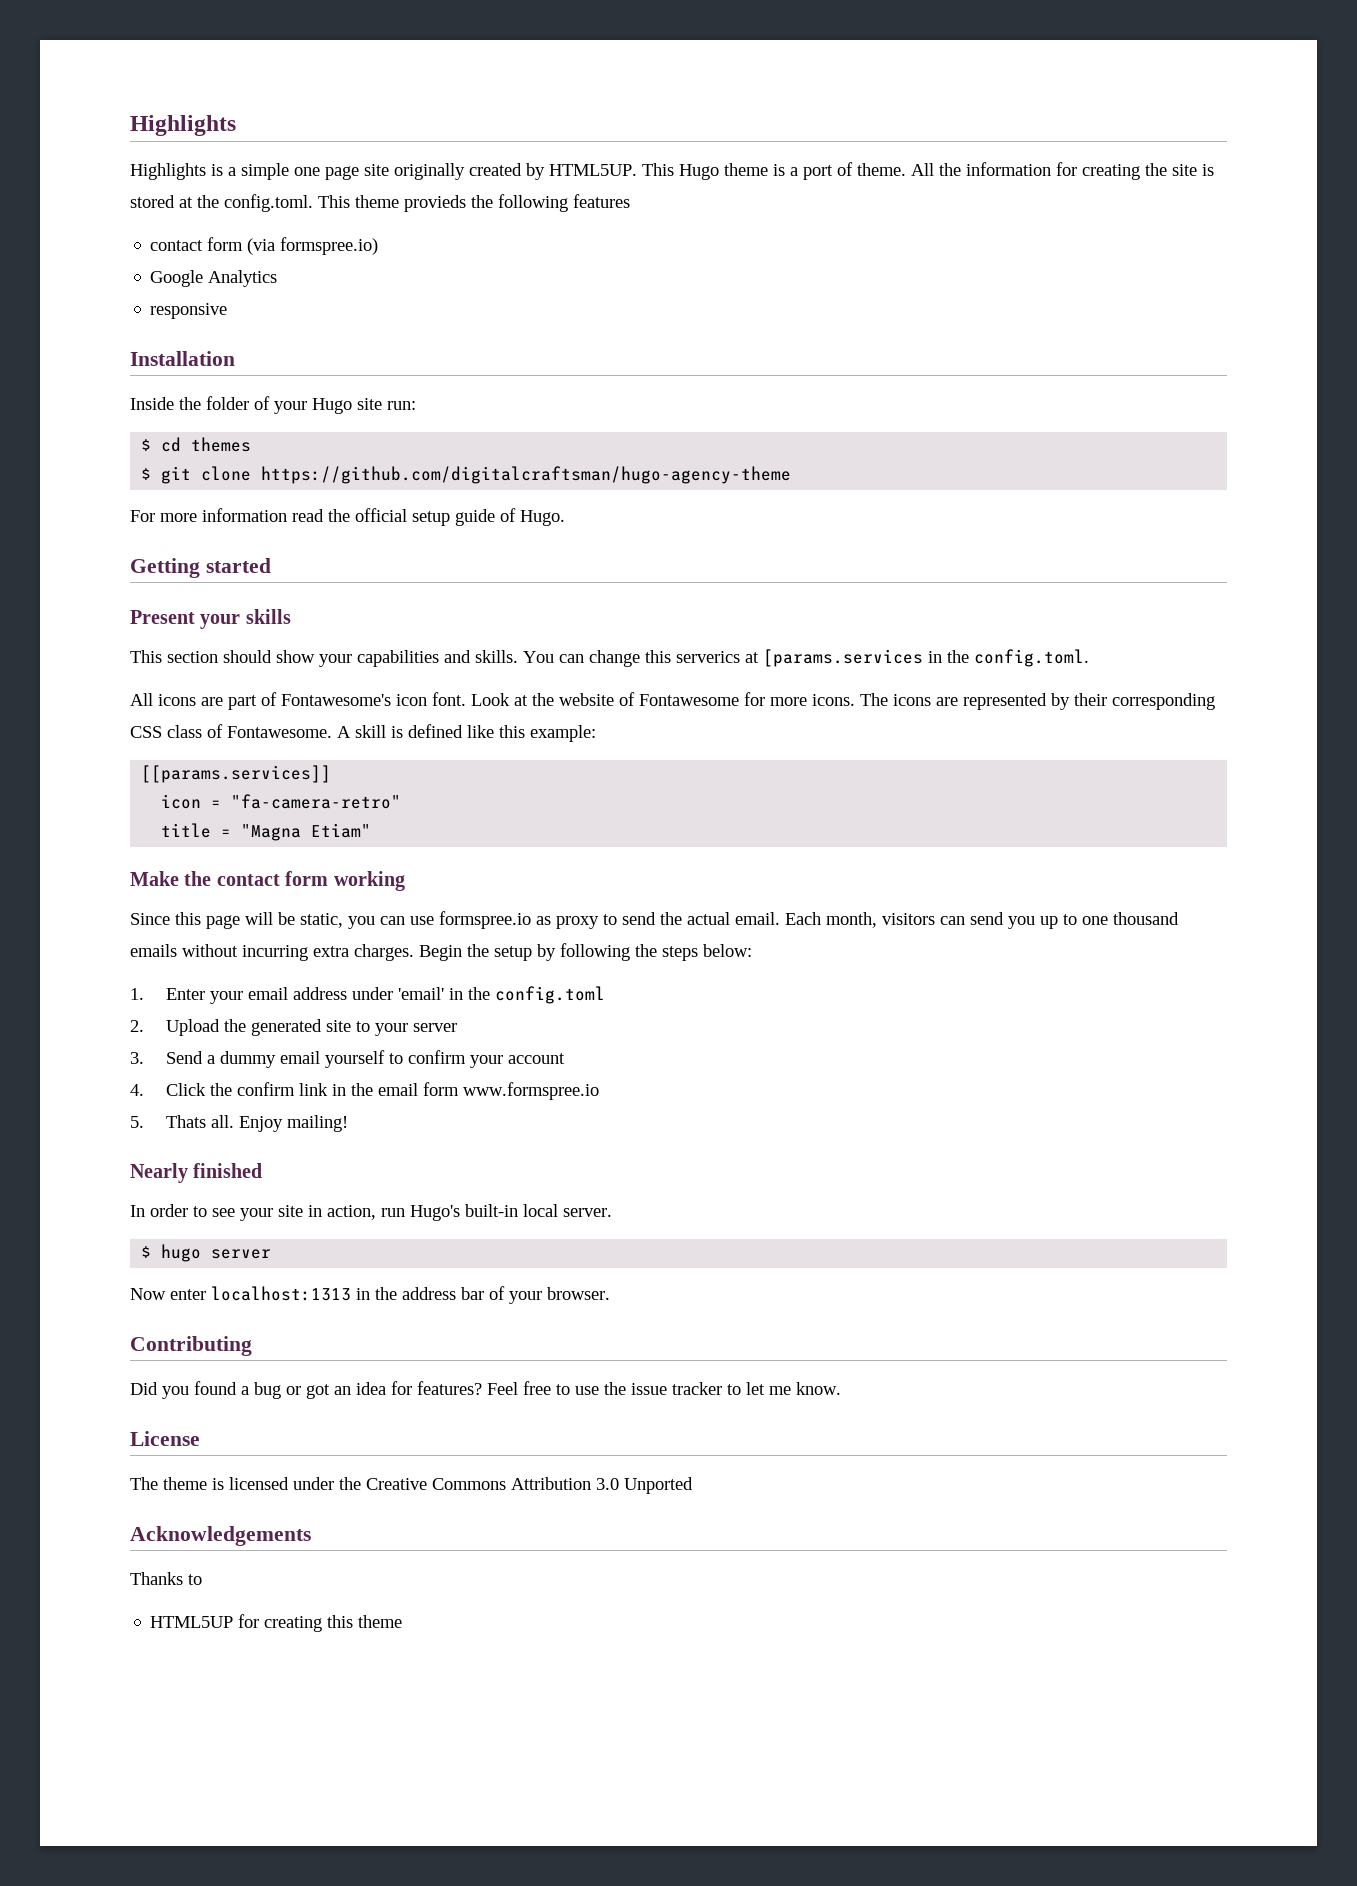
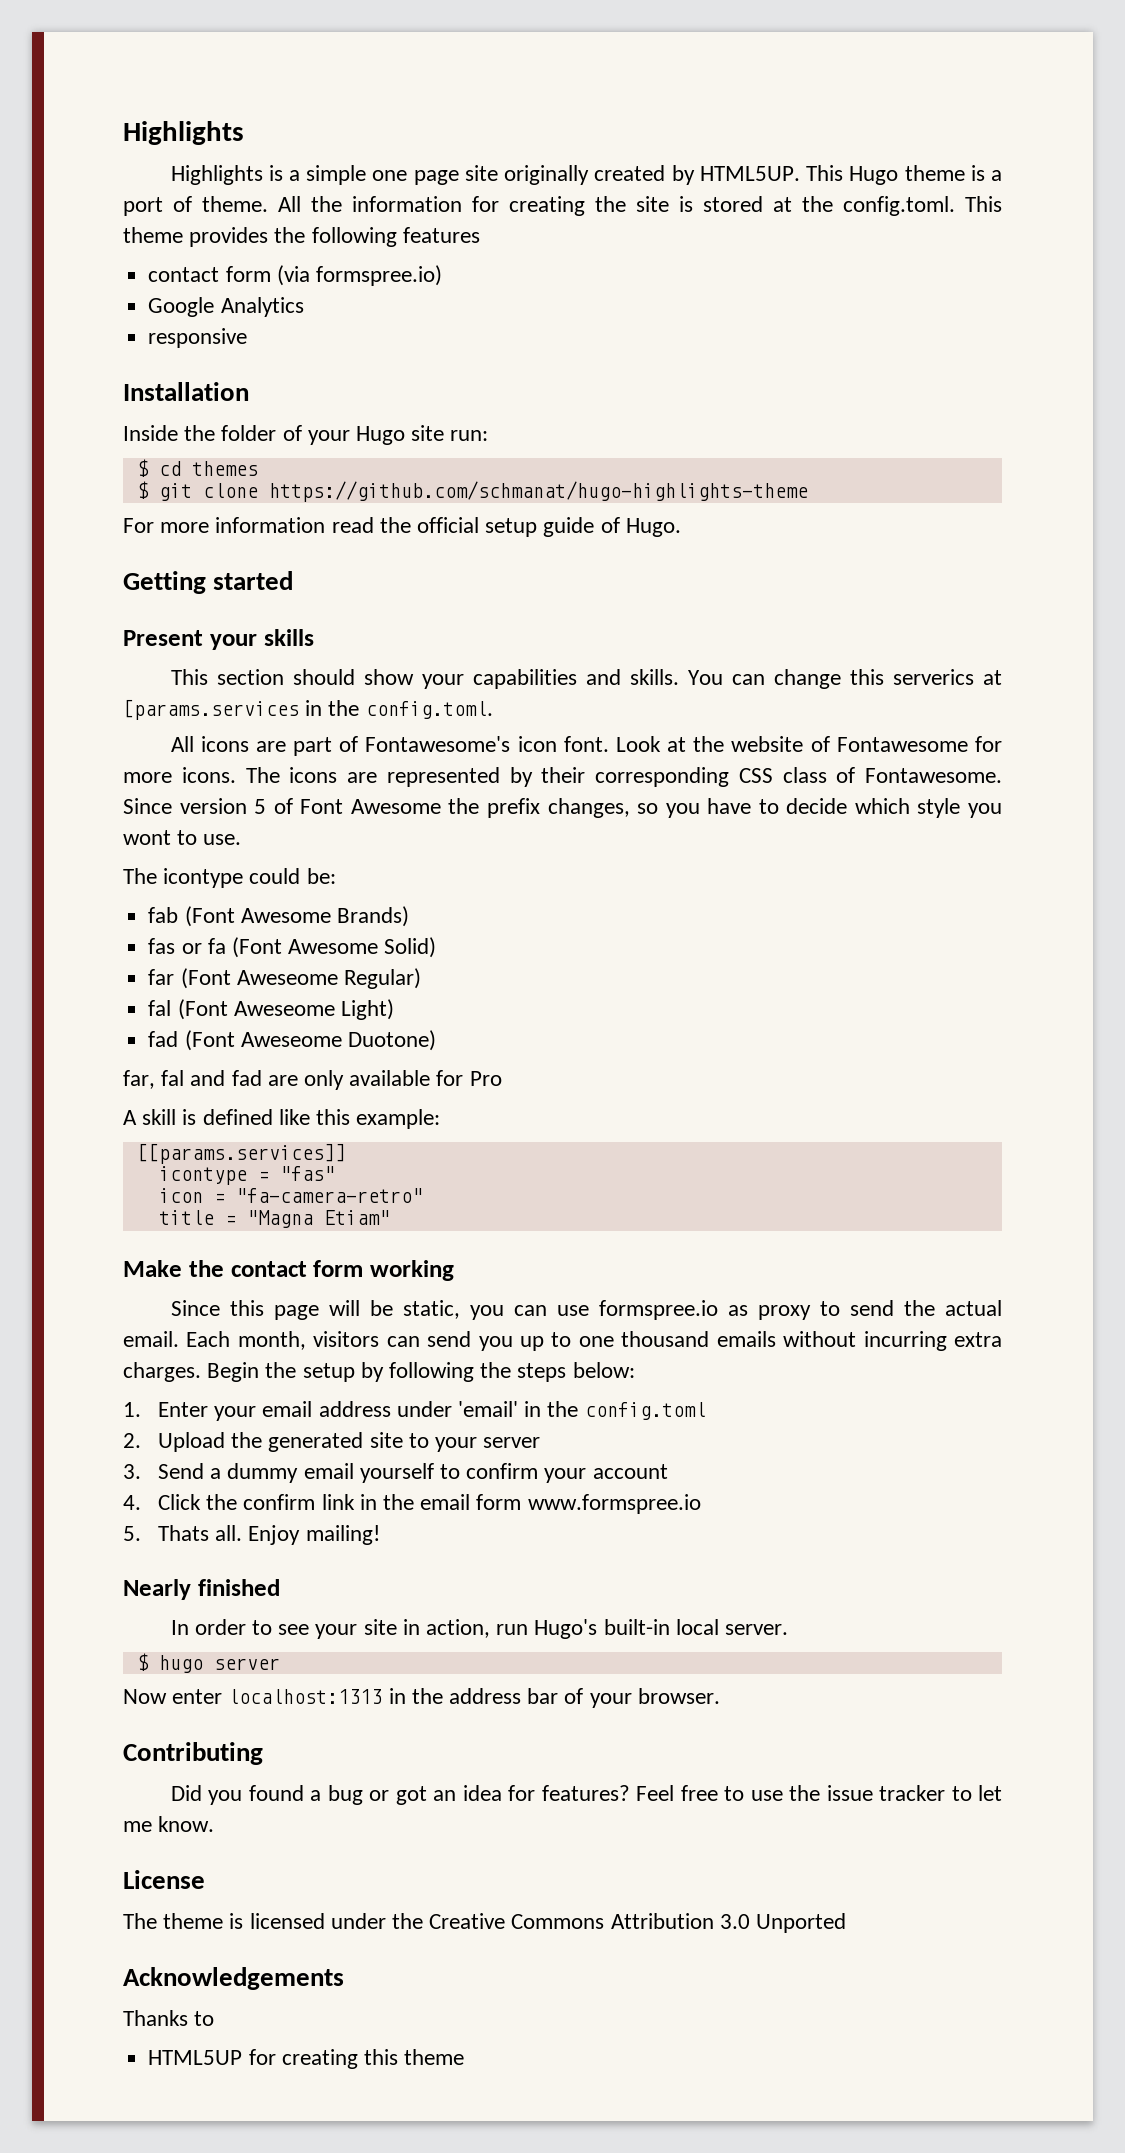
- All the information for creating the site is stored at the config.toml. This theme provieds the following features
+ All the information for creating the site is stored at the config.toml. This theme provides the following features
- $ git clone https://github.com/digitalcraftsman/hugo-agency-theme
+ $ git clone https://github.com/schmanat/hugo-highlights-theme
- The icons are represented by their corresponding CSS class of Fontawesome. A skill is defined like this example:
+ The icons are represented by their corresponding CSS class of Fontawesome. Since version 5 of Font Awesome the prefix changes, so you have to decide which style you wont to use.
+ The icontype could be:
+ fab (Font Awesome Brands)
+ fas or fa (Font Awesome Solid)
+ far (Font Aweseome Regular)
+ fal (Font Aweseome Light)
+ fad (Font Aweseome Duotone)
+ far, fal and fad are only available for Pro
+ A skill is defined like this example:
+ icontype = "fas"

